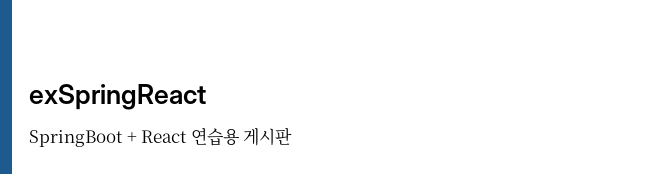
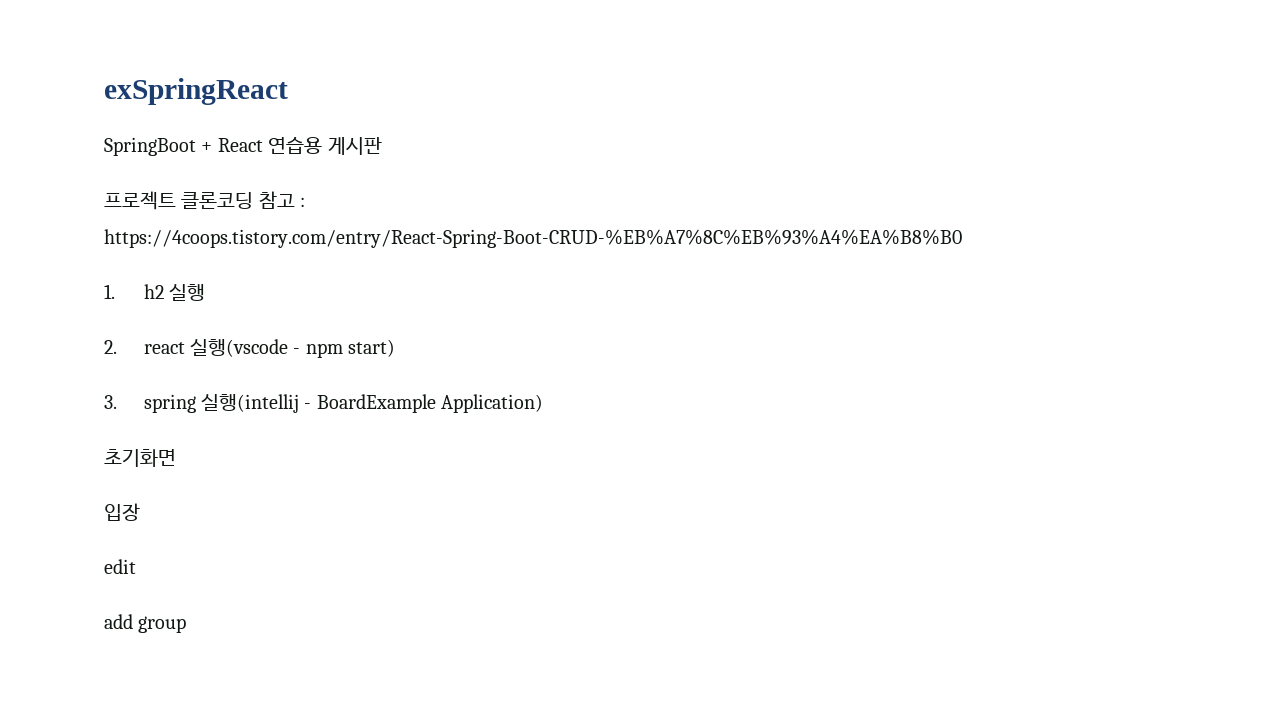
+ 프로젝트 클론코딩 참고 : https://4coops.tistory.com/entry/React-Spring-Boot-CRUD-%EB%A7%8C%EB%93%A4%EA%B8%B0
+ 1. h2 실행
+ 2. react 실행(vscode - npm start)
+ 3. spring 실행(intellij - BoardExample Application)
+ 초기화면
+ 입장
+ edit
+ add group

